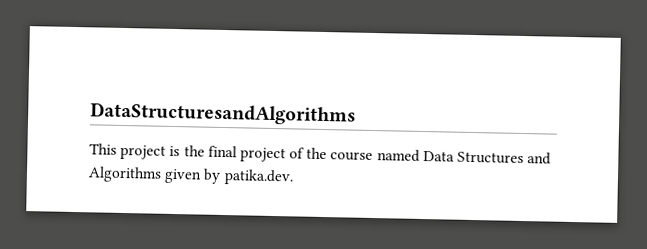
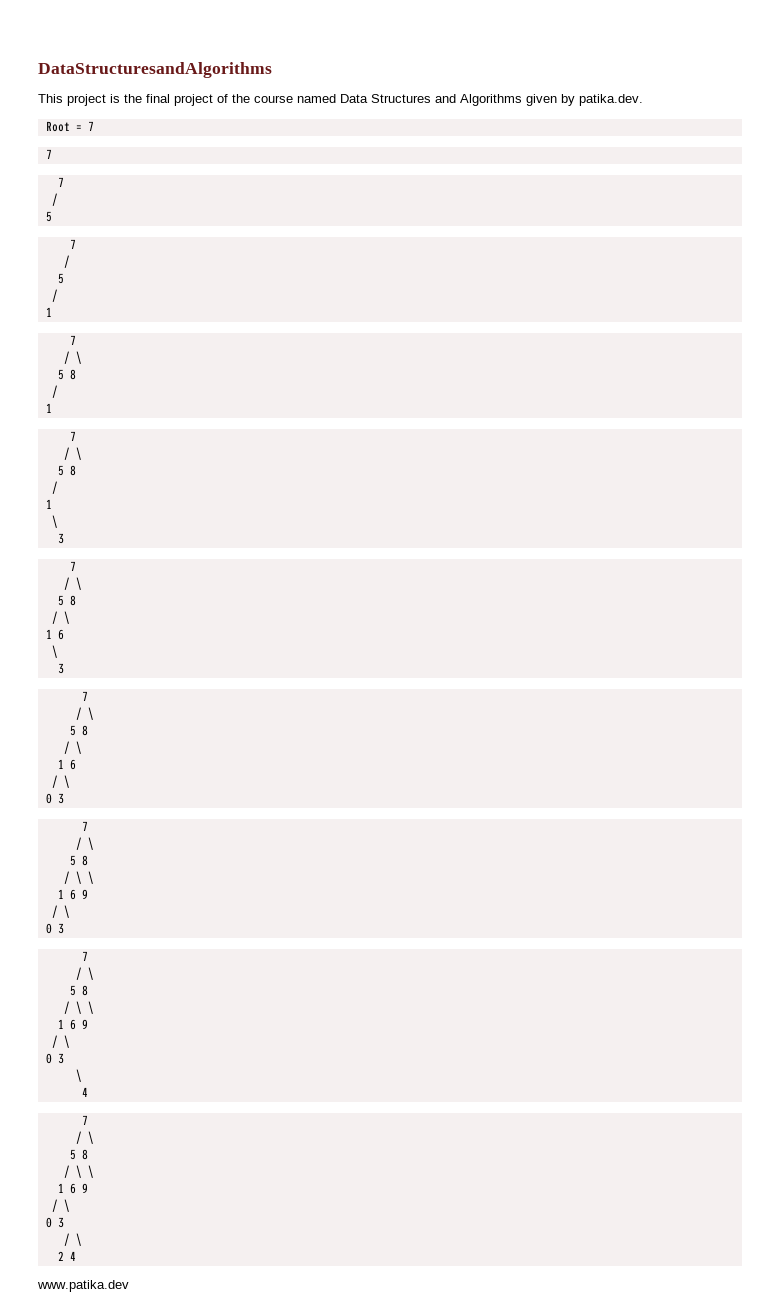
+ Root = 7
+ 7
+ 7
+ /
+ 5
+ 7
+ /
+ 5
+ /
+ 1
+ 7
+ / \
+ 5 8
+ /
+ 1
+ 7
+ / \
+ 5 8
+ /
+ 1
+ \
+ 3
+ 7
+ / \
+ 5 8
+ / \
+ 1 6
+ \
+ 3
+ 7
+ / \
+ 5 8
+ / \
+ 1 6
+ / \
+ 0 3
+ 7
+ / \
+ 5 8
+ / \ \
+ 1 6 9
+ / \
+ 0 3
+ 7
+ / \
+ 5 8
+ / \ \
+ 1 6 9
+ / \
+ 0 3
+ \
+ 4
+ 7
+ / \
+ 5 8
+ / \ \
+ 1 6 9
+ / \
+ 0 3
+ / \
+ 2 4
+ www.patika.dev

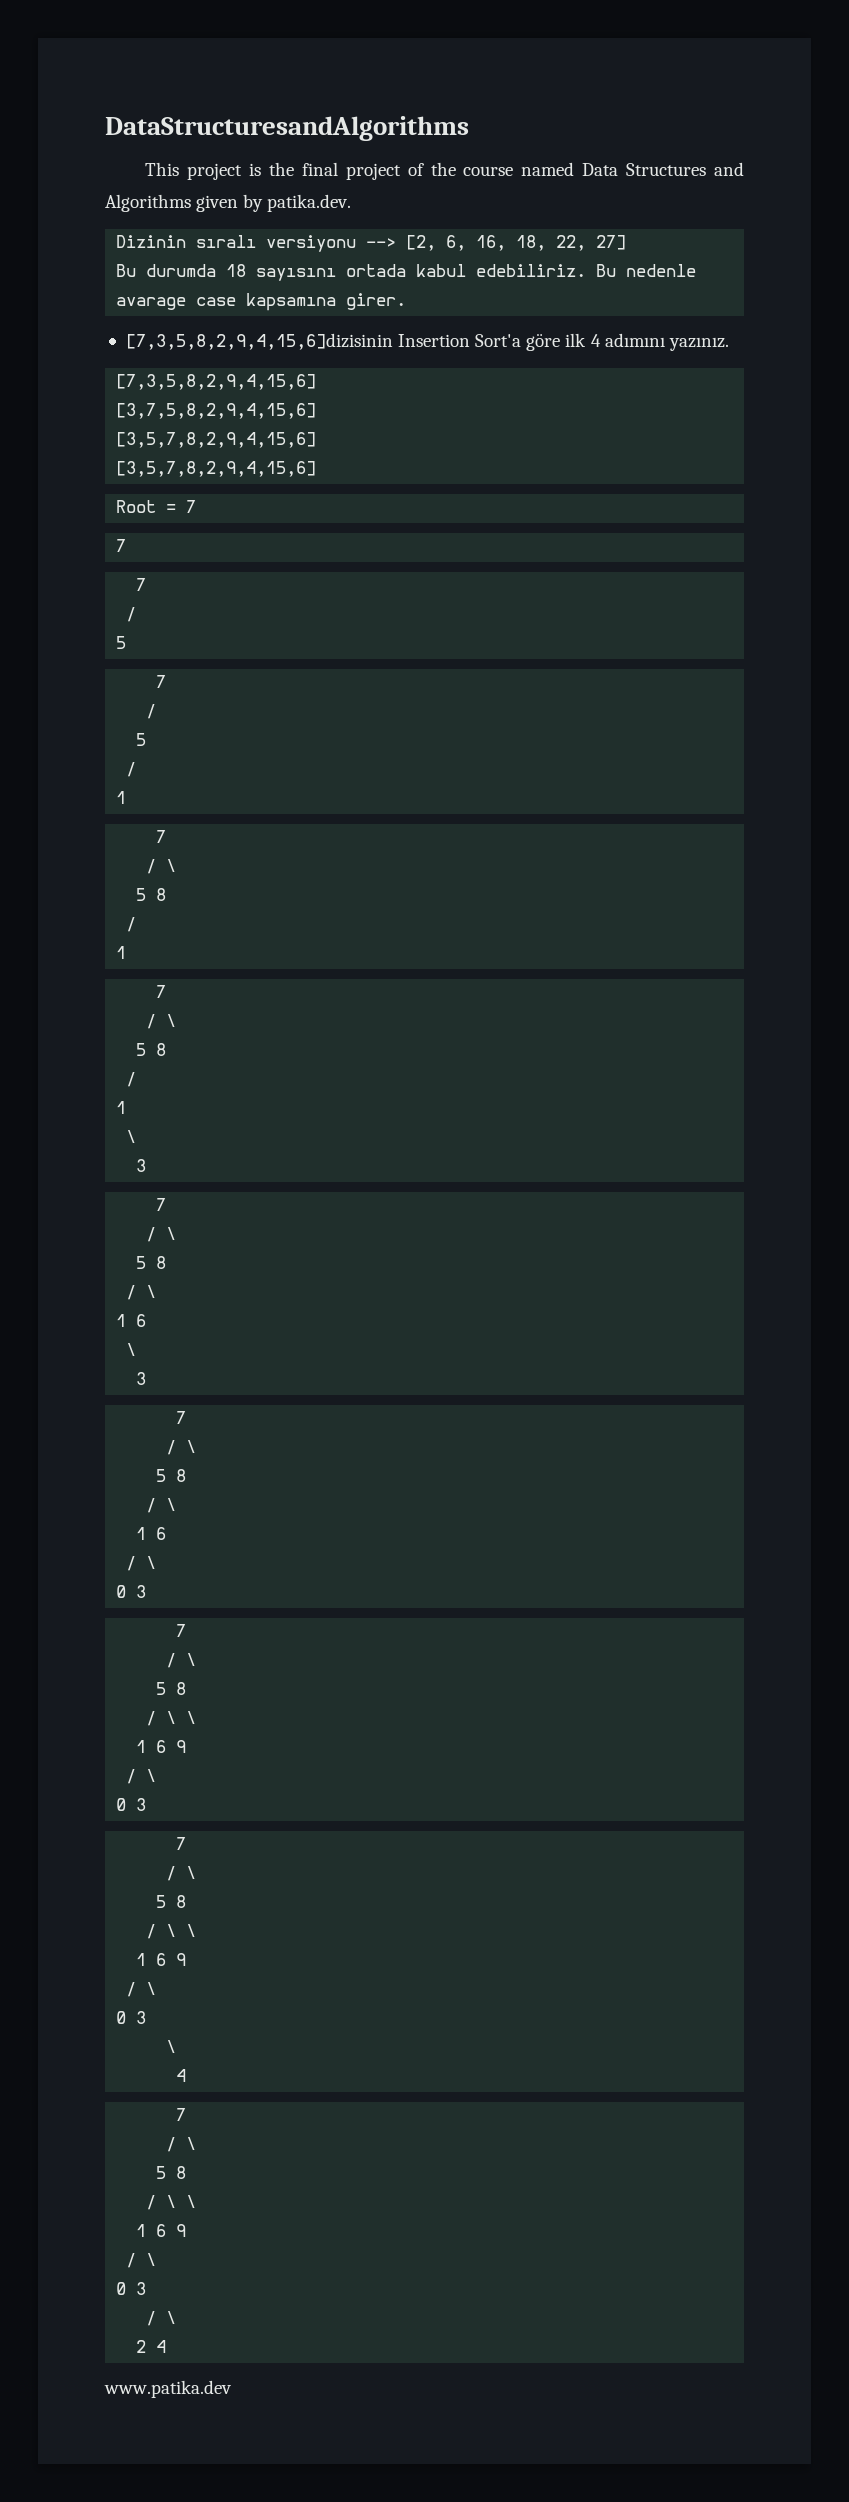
+ Dizinin sıralı versiyonu --> [2, 6, 16, 18, 22, 27]
+ Bu durumda 18 sayısını ortada kabul edebiliriz. Bu nedenle avarage case kapsamına girer.
+ [7,3,5,8,2,9,4,15,6]dizisinin Insertion Sort'a göre ilk 4 adımını yazınız.
+ [7,3,5,8,2,9,4,15,6]
+ [3,7,5,8,2,9,4,15,6]
+ [3,5,7,8,2,9,4,15,6]
+ [3,5,7,8,2,9,4,15,6]

